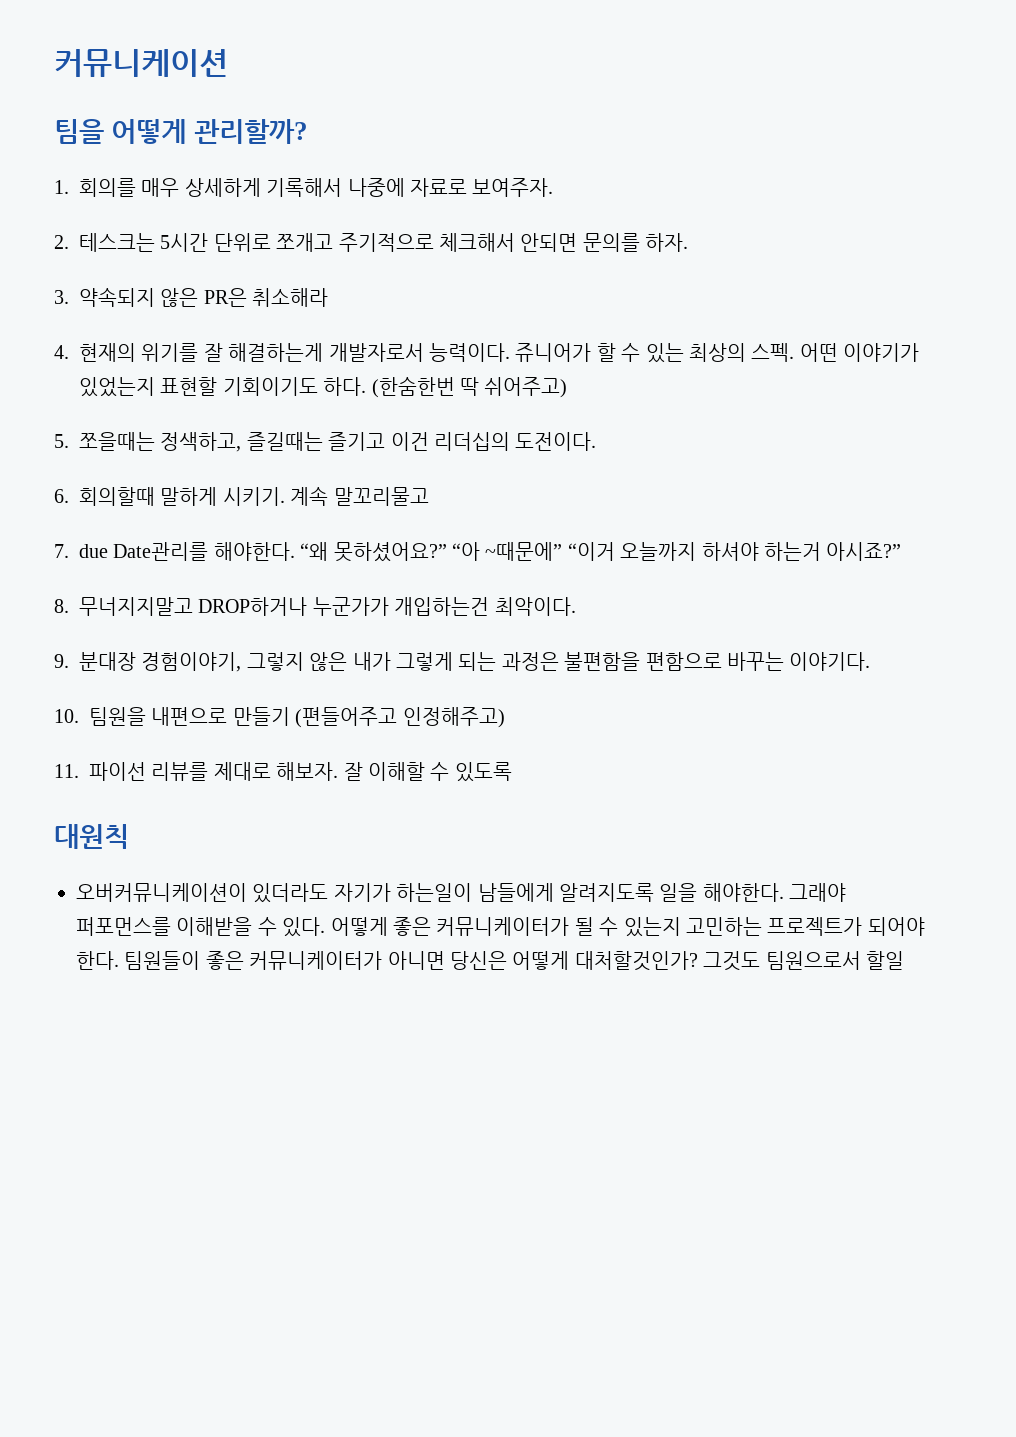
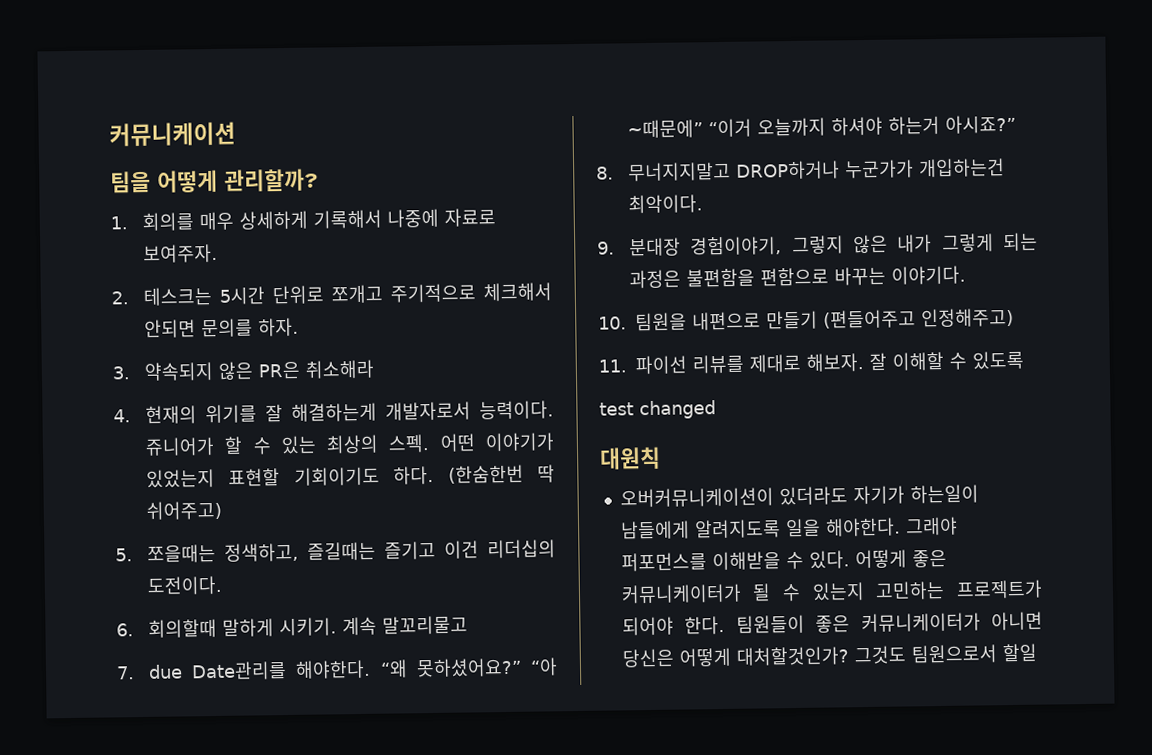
+ test changed

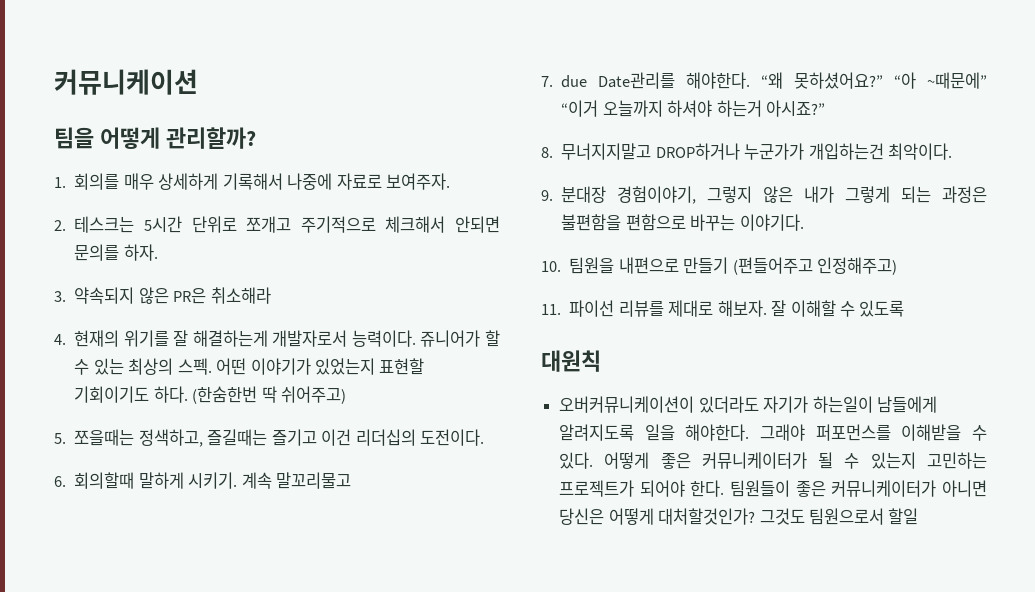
- test changed

